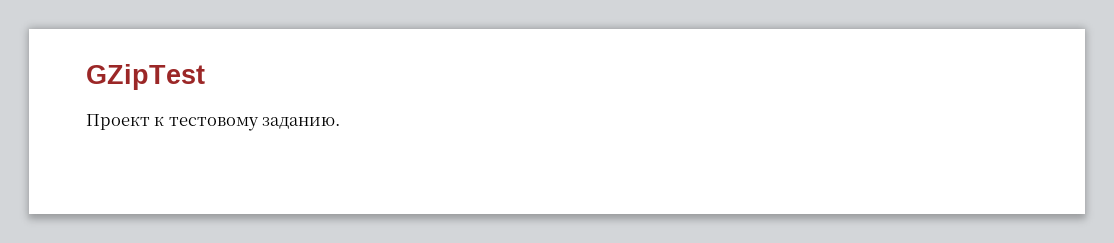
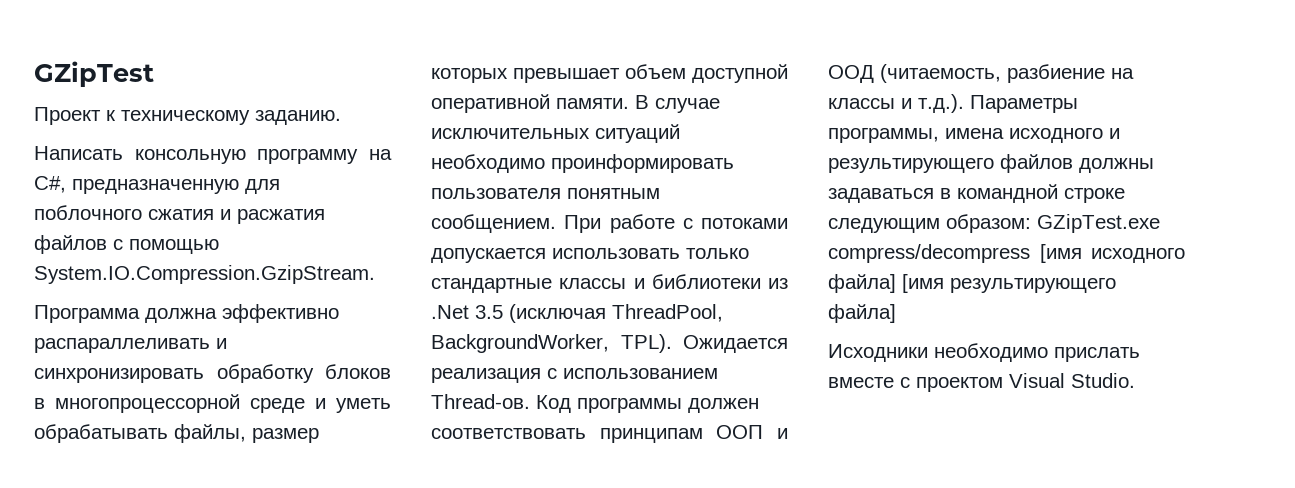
- Проект к тестовому заданию.
+ Проект к техническому заданию.
+ Написать консольную программу на C#, предназначенную для поблочного сжатия и расжатия файлов с помощью System.IO.Compression.GzipStream.
+ Программа должна эффективно распараллеливать и синхронизировать обработку блоков в многопроцессорной среде и уметь обрабатывать файлы, размер которых превышает объем доступной оперативной памяти. В случае исключительных ситуаций необходимо проинформировать пользователя понятным сообщением. При работе с потоками допускается использовать только стандартные классы и библиотеки из .Net 3.5 (исключая ThreadPool, BackgroundWorker, TPL). Ожидается реализация с использованием Thread-ов. Код программы должен соответствовать принципам ООП и ООД (читаемость, разбиение на классы и т.д.). Параметры программы, имена исходного и результирующего файлов должны задаваться в командной строке следующим образом: GZipTest.exe compress/decompress [имя исходного файла] [имя результирующего файла]
+ Исходники необходимо прислать вместе с проектом Visual Studio.

